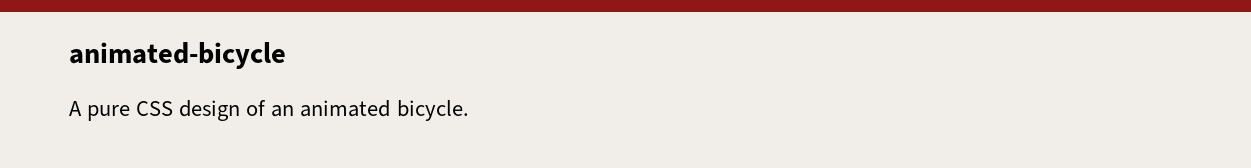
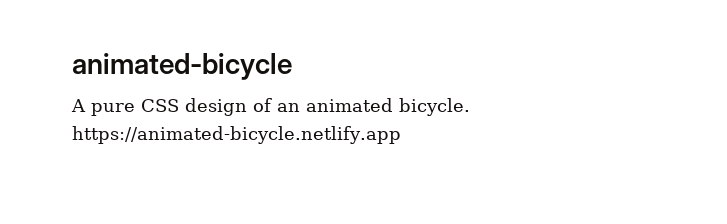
+ https://animated-bicycle.netlify.app

